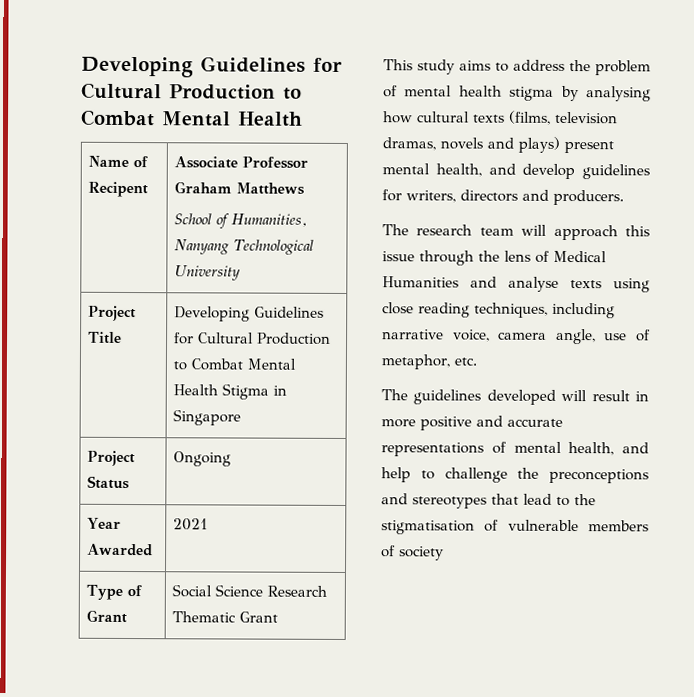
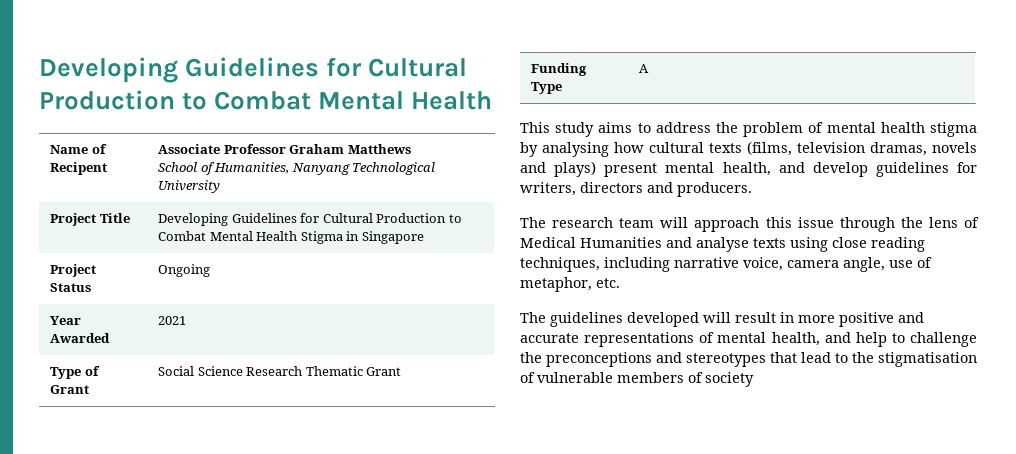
+ Funding Type | A

